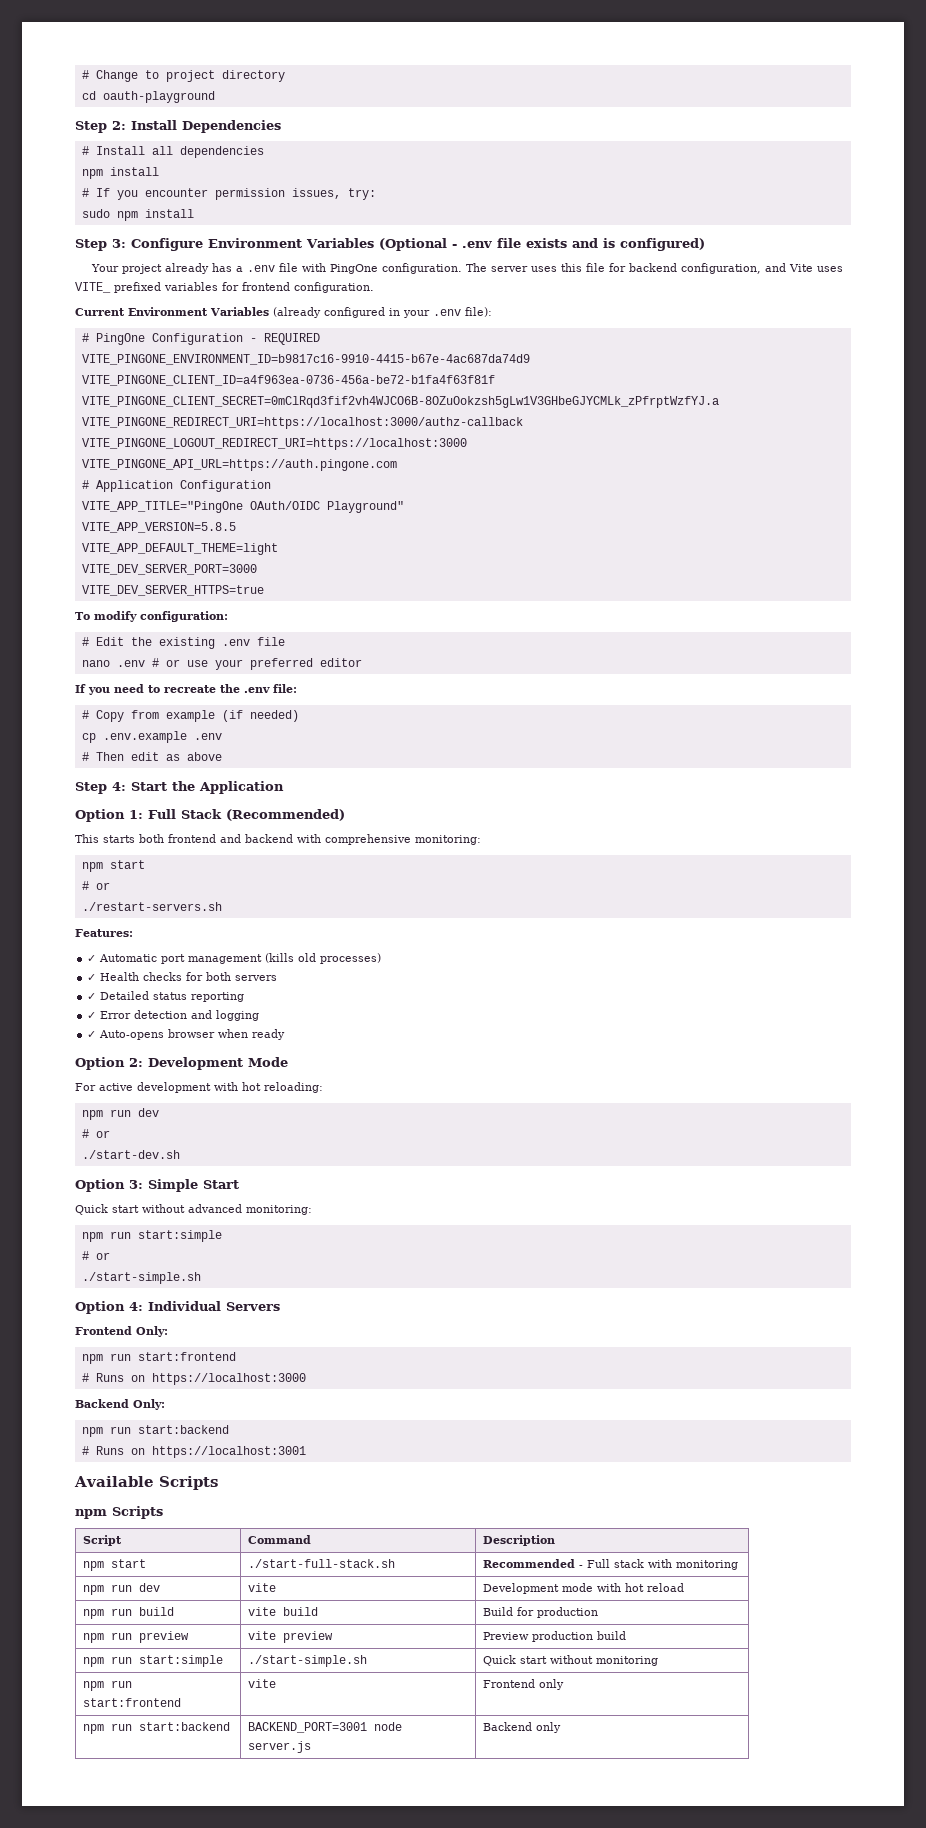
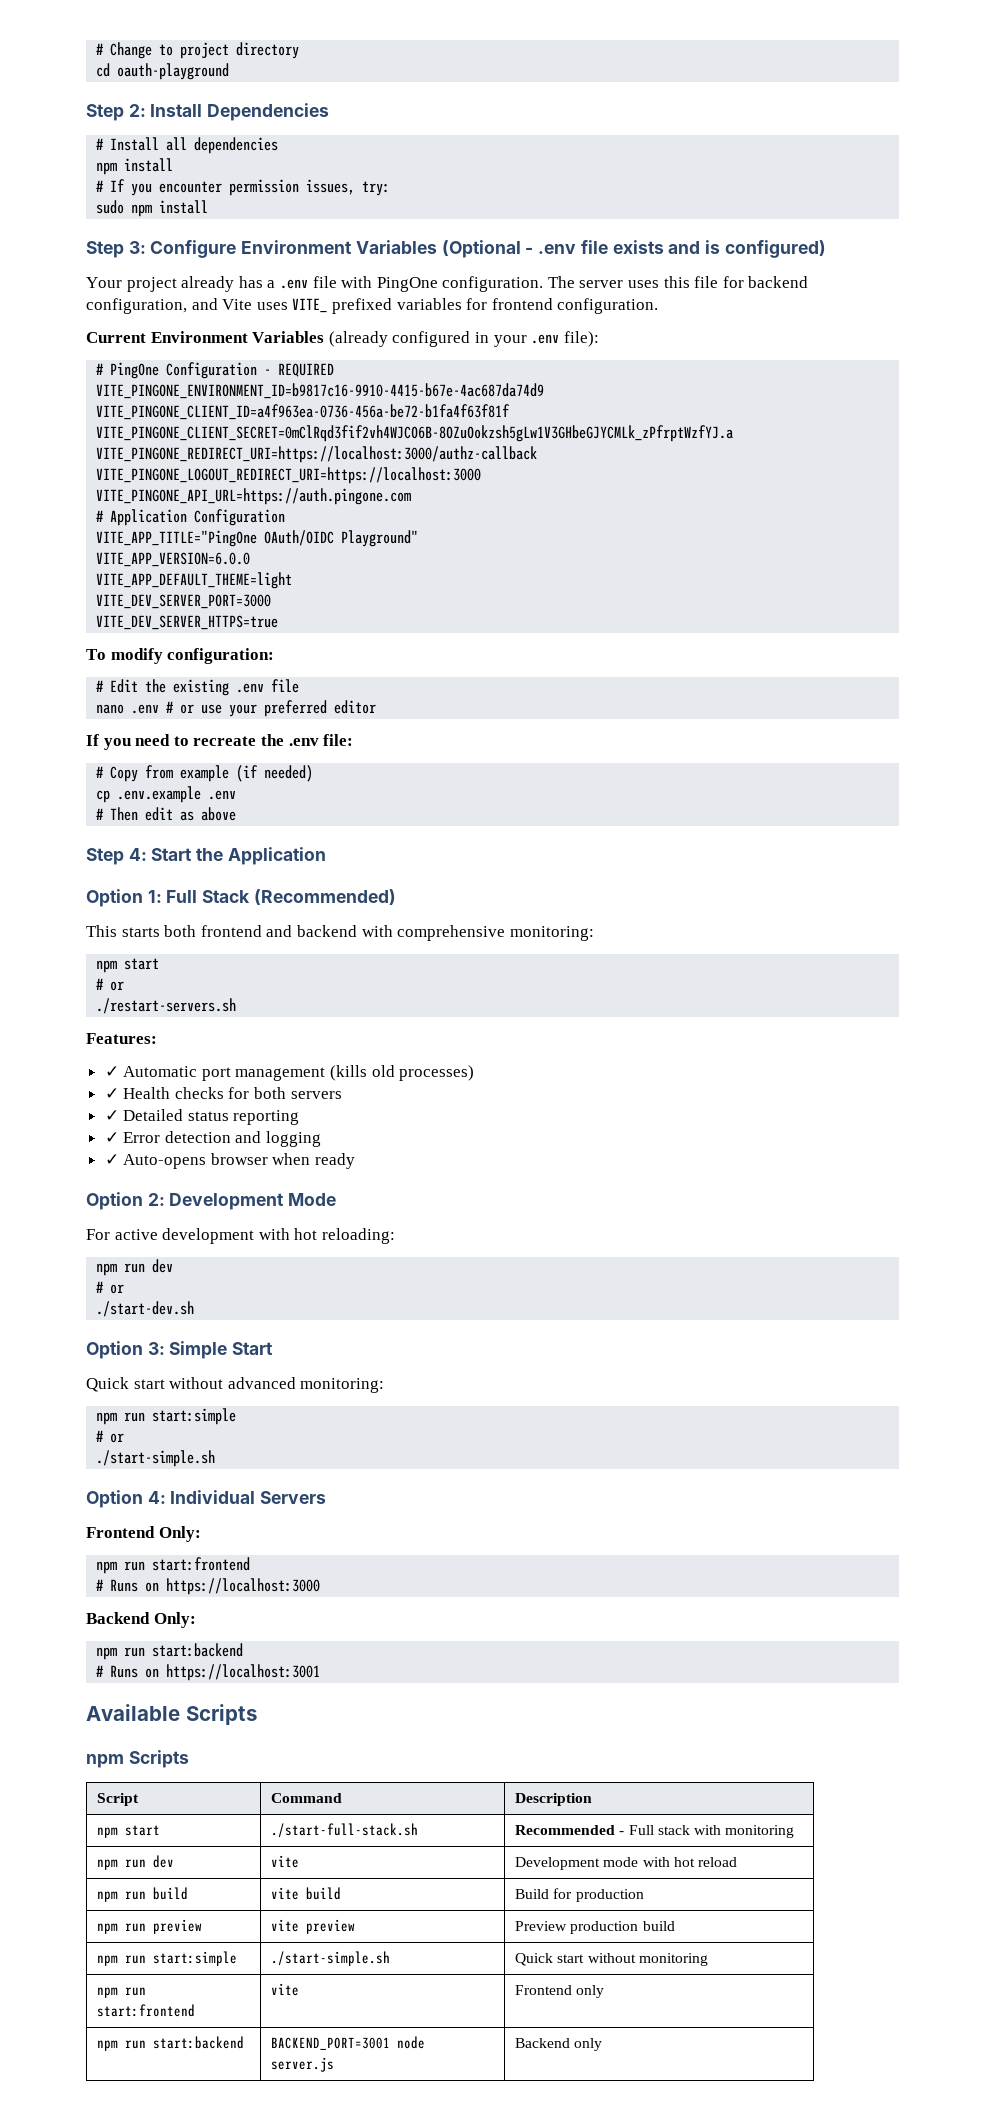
- VITE_APP_VERSION=5.8.5
+ VITE_APP_VERSION=6.0.0

